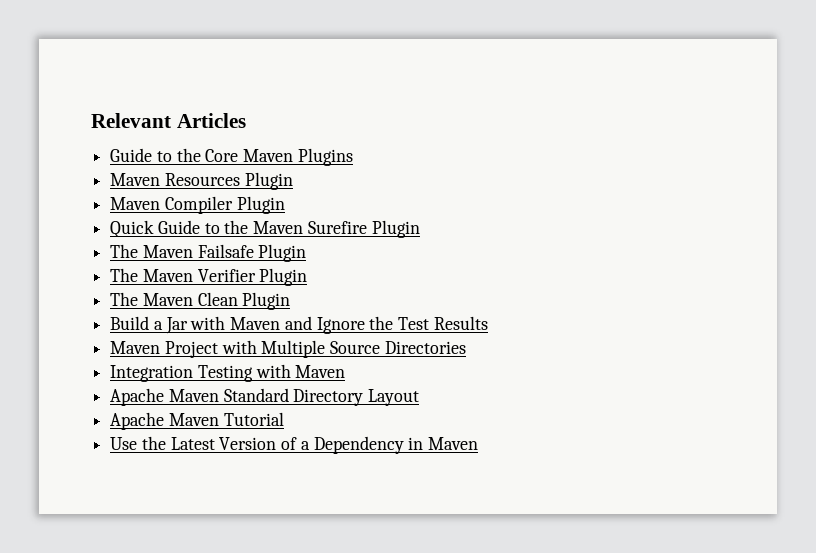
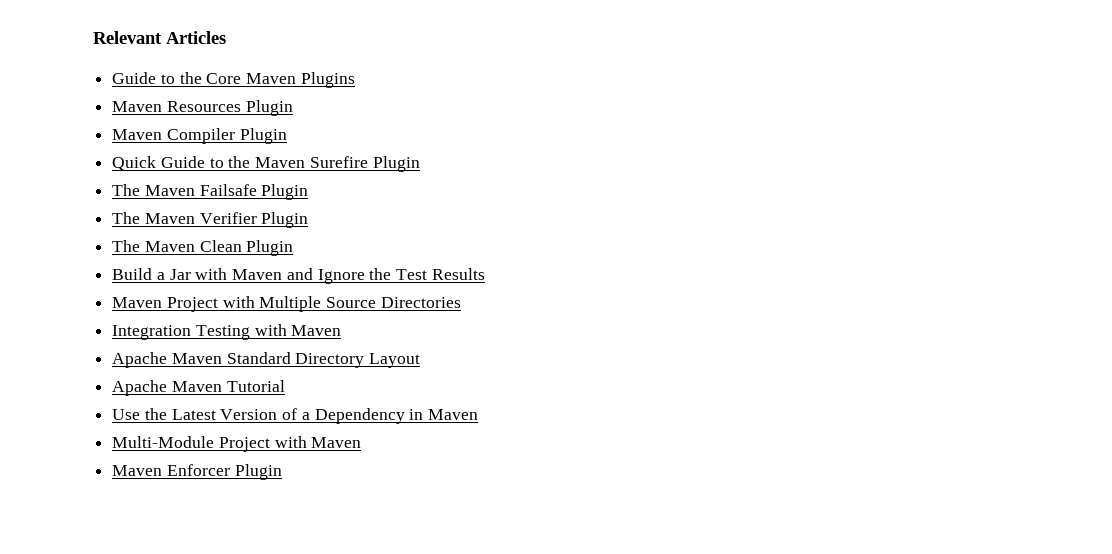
+ Multi-Module Project with Maven
+ Maven Enforcer Plugin

